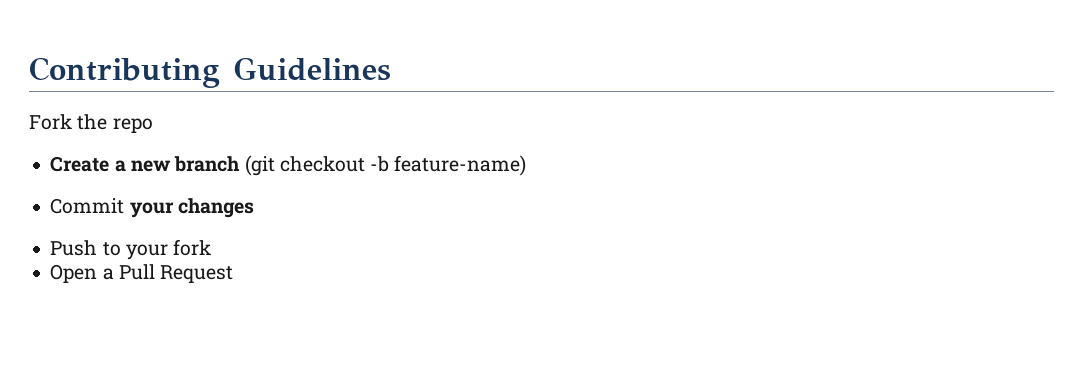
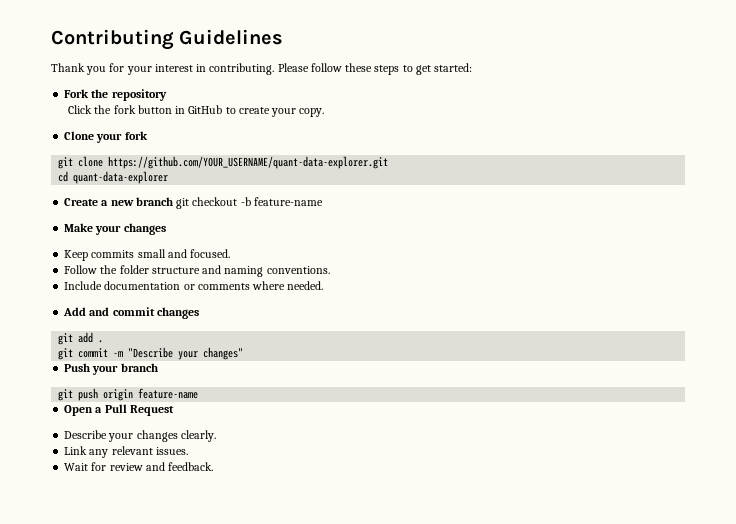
- Fork the repo
+ Thank you for your interest in contributing. Please follow these steps to get started:
+ Fork the repository
+ Click the fork button in GitHub to create your copy.
+ Clone your fork
+ git clone https://github.com/YOUR_USERNAME/quant-data-explorer.git
+ cd quant-data-explorer
- Create a new branch (git checkout -b feature-name)
- Commit your changes
+ Create a new branch git checkout -b feature-name
+ Make your changes
- Push to your fork
+ Keep commits small and focused.
+ Follow the folder structure and naming conventions.
+ Include documentation or comments where needed.
+ Add and commit changes
+ git add .
+ git commit -m "Describe your changes"
+ Push your branch
+ git push origin feature-name
  Open a Pull Request
+ Describe your changes clearly.
+ Link any relevant issues.
+ Wait for review and feedback.

